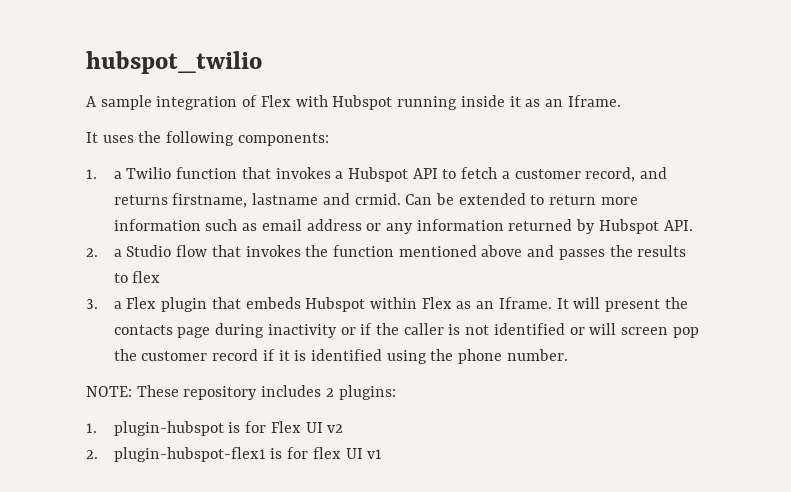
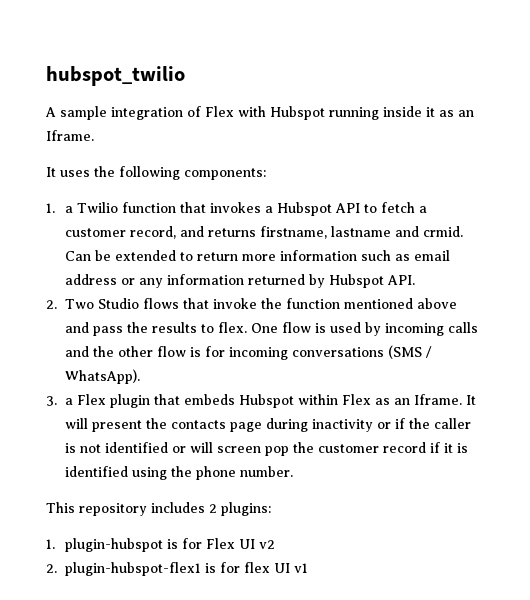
- 2. a Studio flow that invokes the function mentioned above and passes the results to flex
+ 2. Two Studio flows that invoke the function mentioned above and pass the results to flex. One flow is used by incoming calls and the other flow is for incoming conversations (SMS / WhatsApp).
- NOTE: These repository includes 2 plugins:
+ This repository includes 2 plugins:

